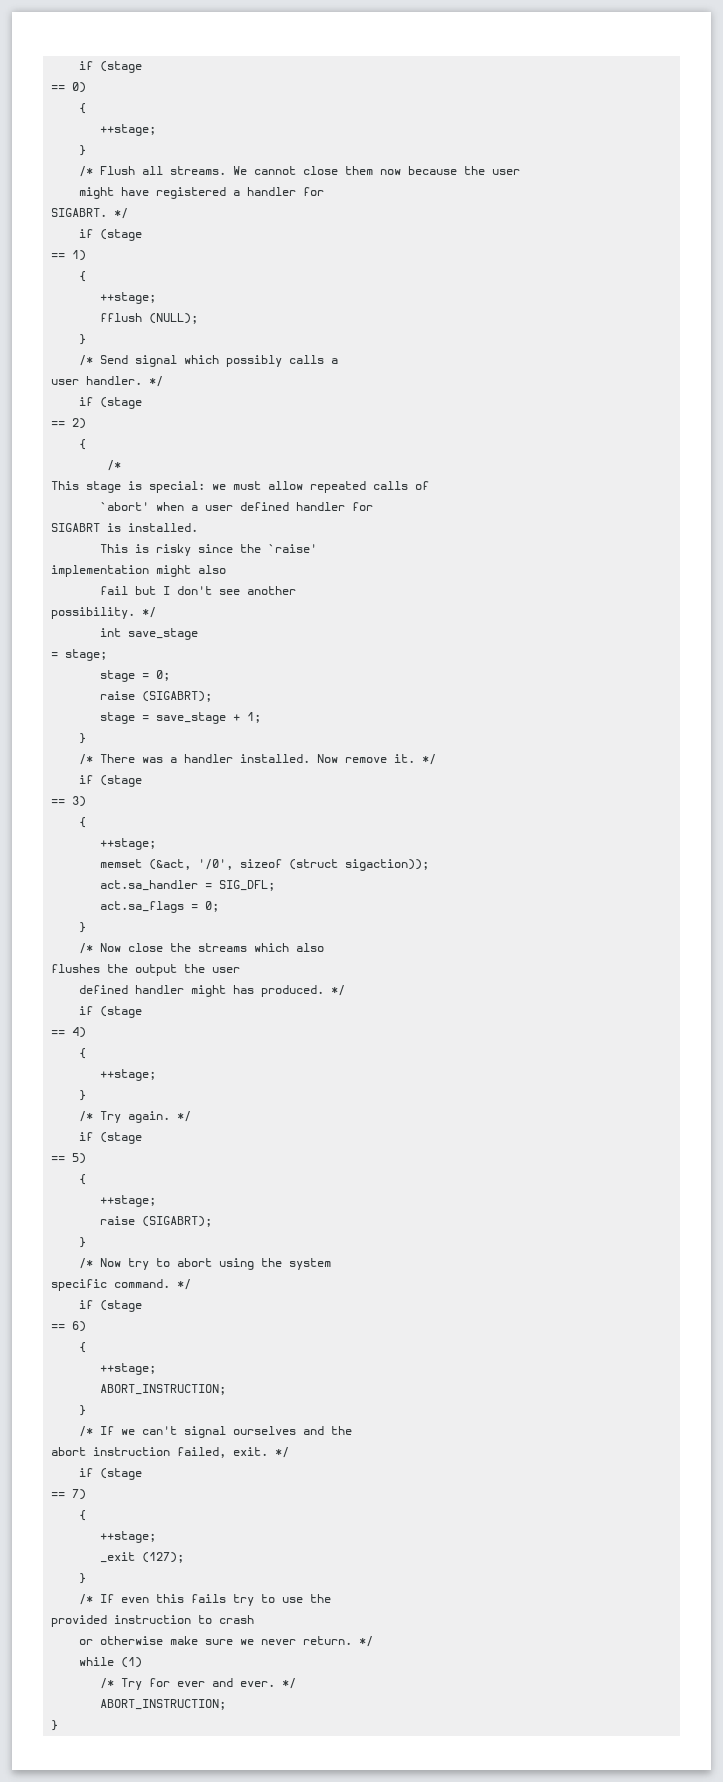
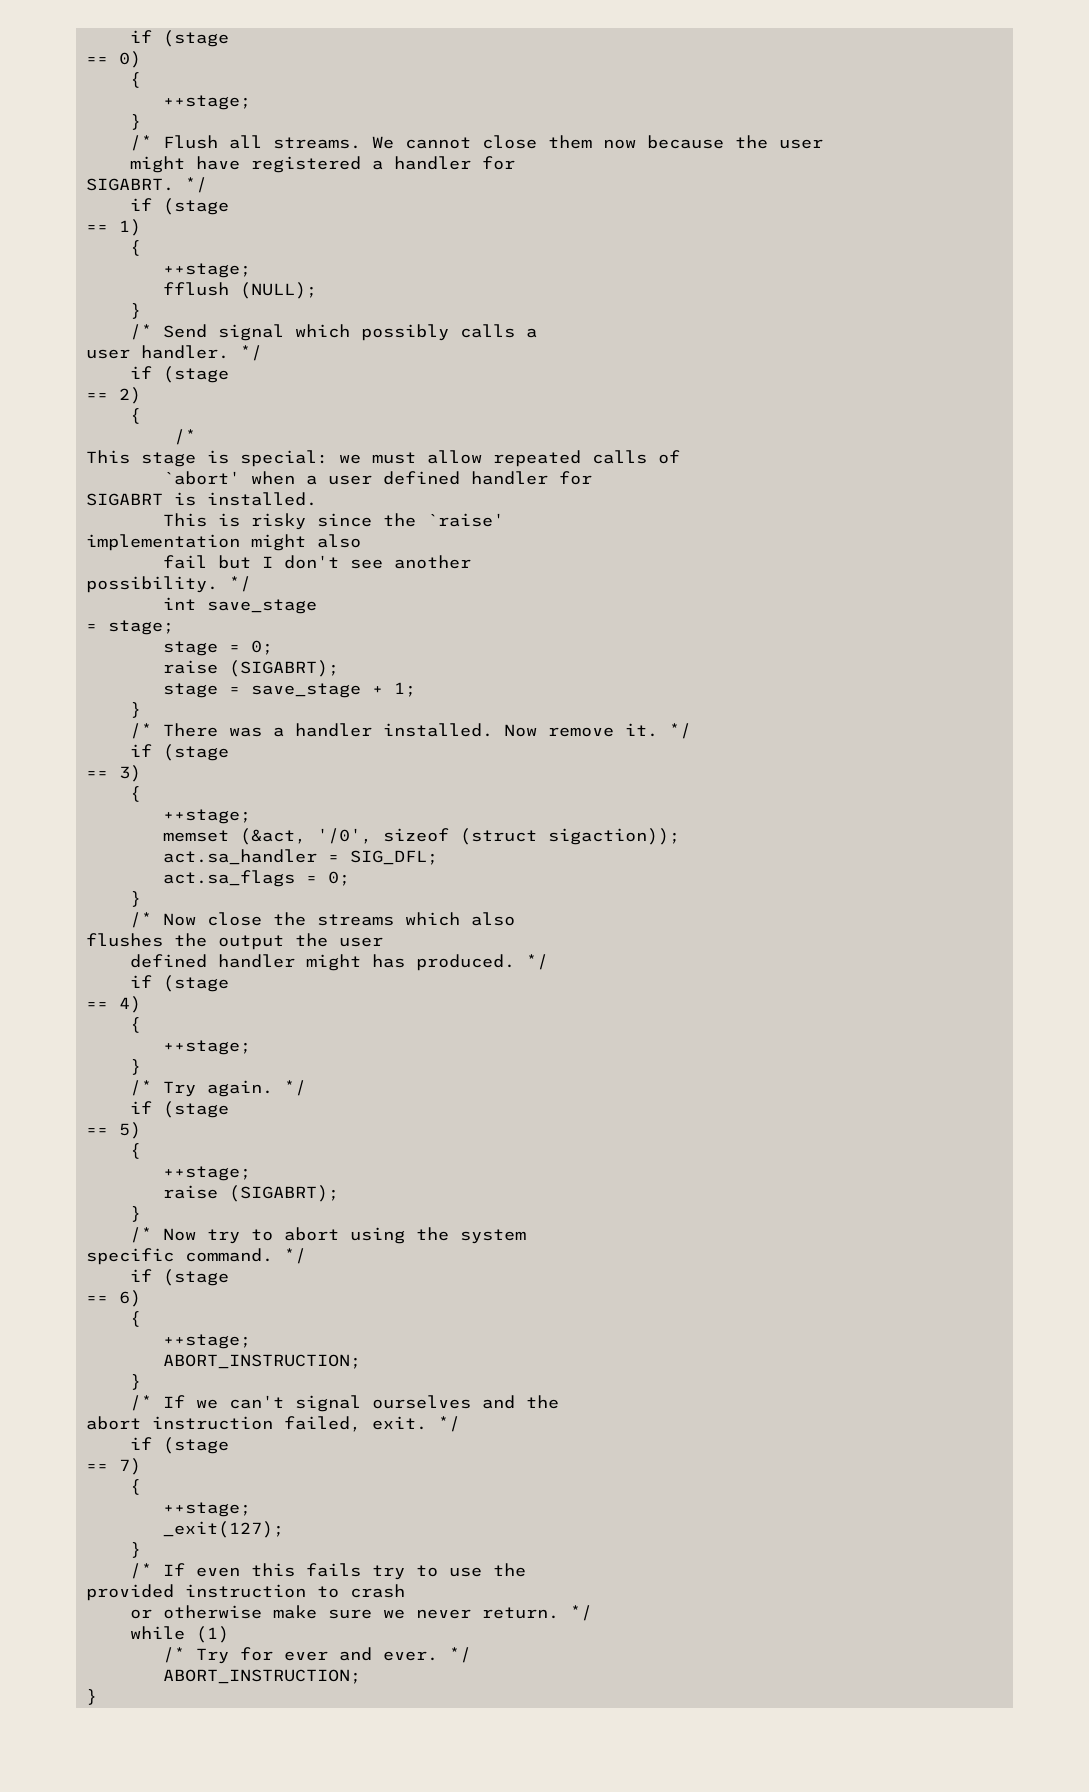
- _exit (127);
+ _exit(127);

